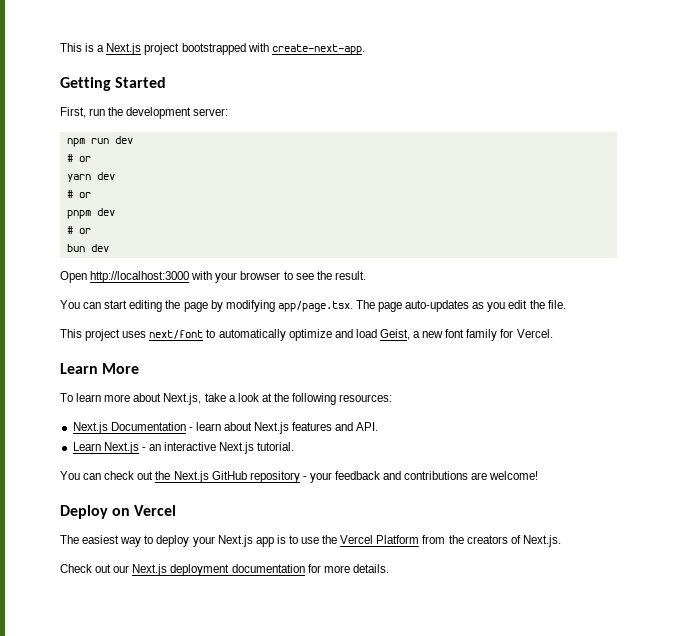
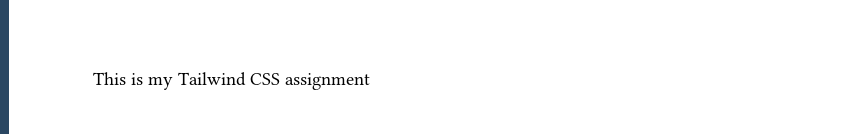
- This is a Next.js project bootstrapped with create-next-app.
- Getting Started
- First, run the development server:
- npm run dev
- # or
- yarn dev
- # or
- pnpm dev
- # or
- bun dev
- Open http://localhost:3000 with your browser to see the result.
- You can start editing the page by modifying app/page.tsx. The page auto-updates as you edit the file.
- This project uses next/font to automatically optimize and load Geist, a new font family for Vercel.
- Learn More
- To learn more about Next.js, take a look at the following resources:
- Next.js Documentation - learn about Next.js features and API.
- Learn Next.js - an interactive Next.js tutorial.
- You can check out the Next.js GitHub repository - your feedback and contributions are welcome!
- Deploy on Vercel
- The easiest way to deploy your Next.js app is to use the Vercel Platform from the creators of Next.js.
- Check out our Next.js deployment documentation for more details.
+ This is my Tailwind CSS assignment

